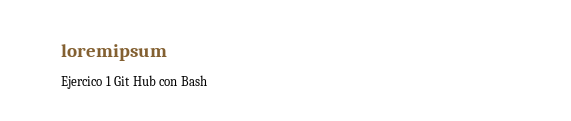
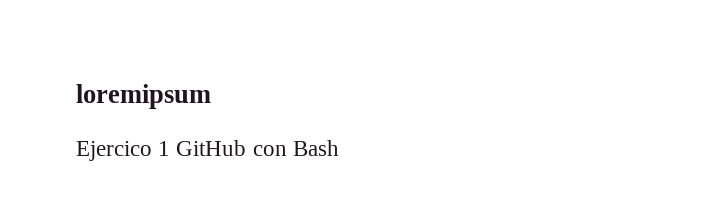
- Ejercico 1 Git Hub con Bash
+ Ejercico 1 GitHub con Bash

